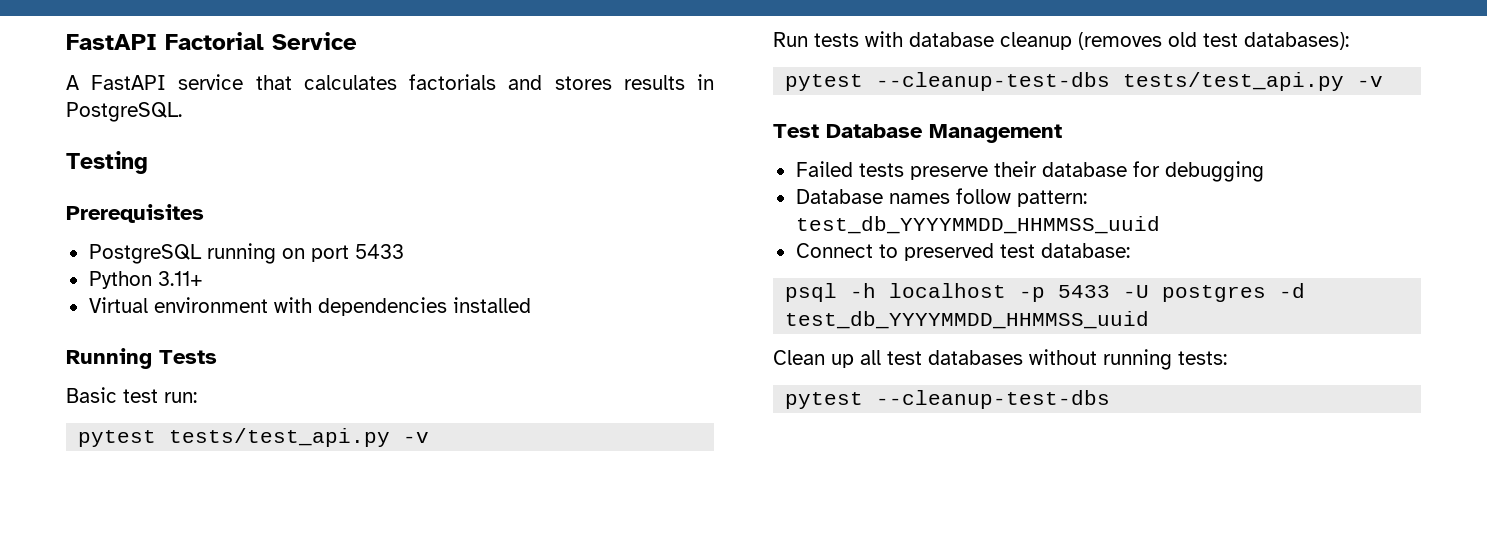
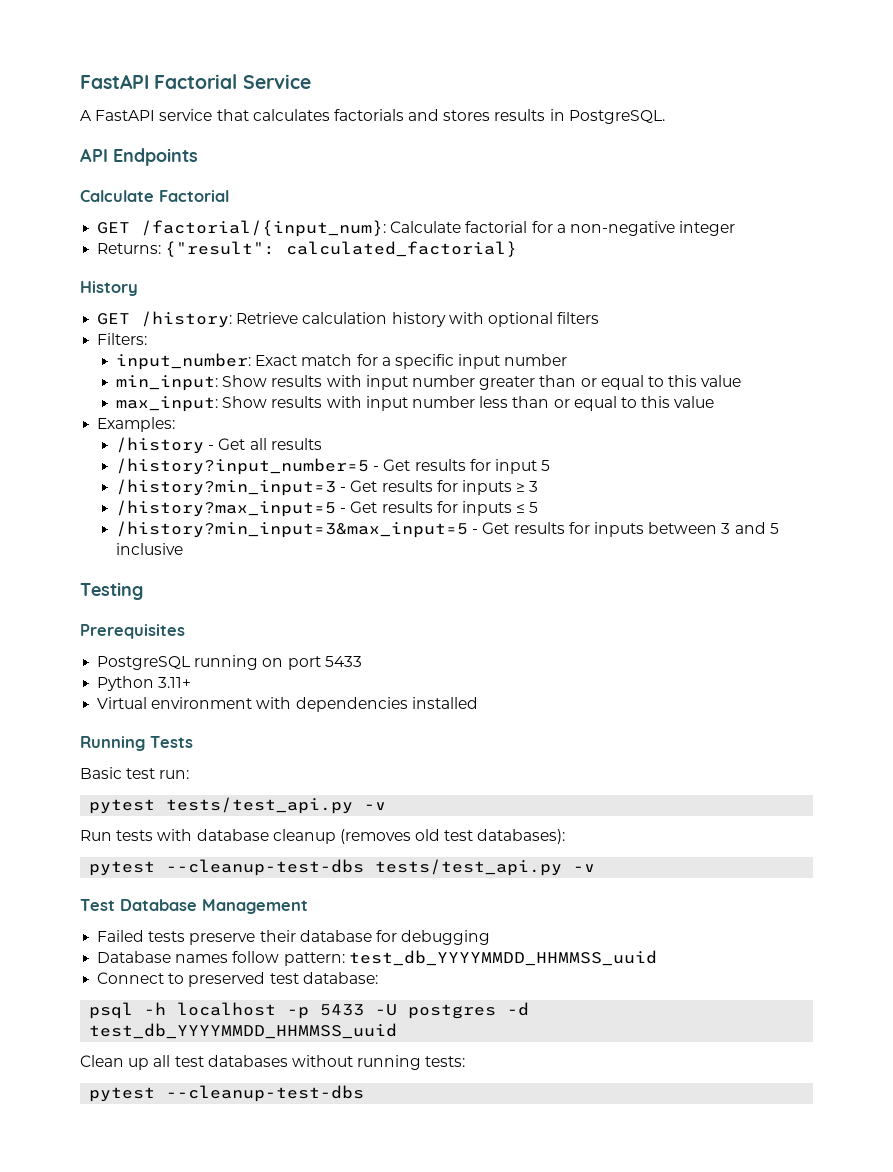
+ API Endpoints
+ Calculate Factorial
+ GET /factorial/{input_num}: Calculate factorial for a non-negative integer
+ Returns: {"result": calculated_factorial}
+ History
+ GET /history: Retrieve calculation history with optional filters
+ Filters:
+ input_number: Exact match for a specific input number
+ min_input: Show results with input number greater than or equal to this value
+ max_input: Show results with input number less than or equal to this value
+ Examples:
+ /history - Get all results
+ /history?input_number=5 - Get results for input 5
+ /history?min_input=3 - Get results for inputs ≥ 3
+ /history?max_input=5 - Get results for inputs ≤ 5
+ /history?min_input=3&max_input=5 - Get results for inputs between 3 and 5 inclusive

